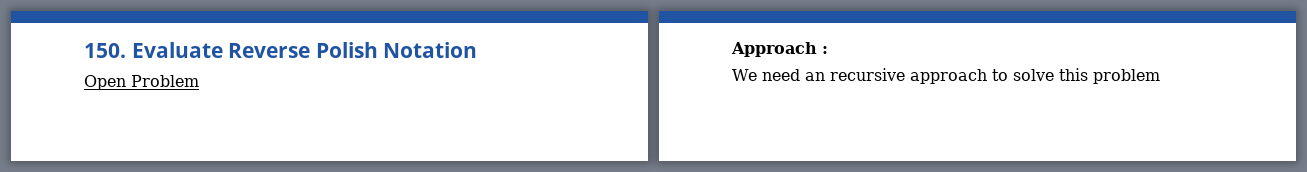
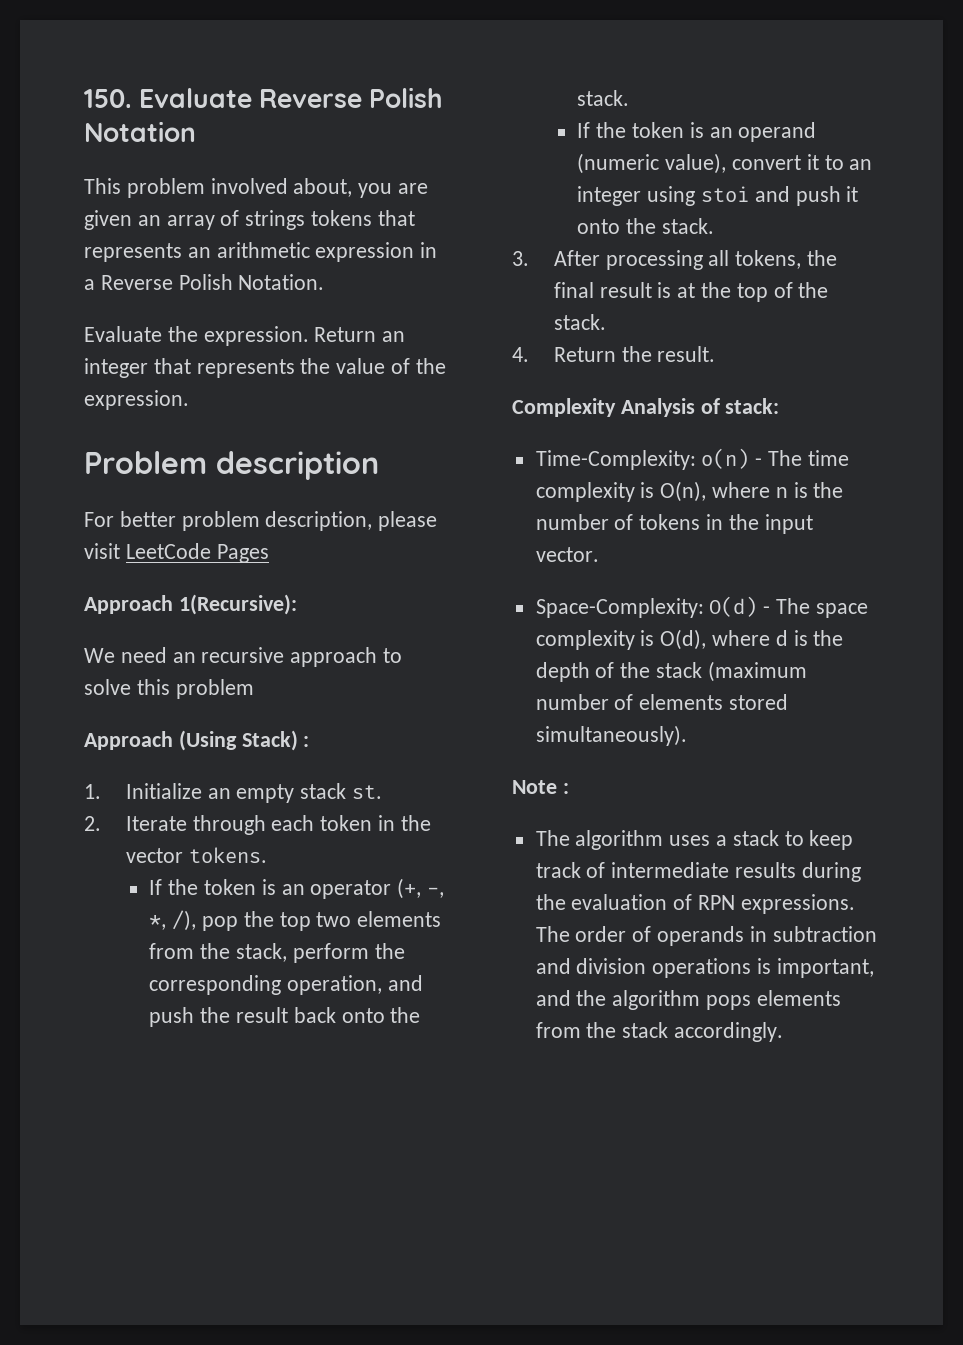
- Open Problem
- Approach :
+ This problem involved about, you are given an array of strings tokens that represents an arithmetic expression in a Reverse Polish Notation.
+ Evaluate the expression. Return an integer that represents the value of the expression.
+ Problem description
+ For better problem description, please visit LeetCode Pages
+ Approach 1(Recursive):
+ Approach (Using Stack) :
+ 1. Initialize an empty stack st.
+ 2. Iterate through each token in the vector tokens.
+ If the token is an operator (+, -, *, /), pop the top two elements from the stack, perform the corresponding operation, and push the result back onto the stack.
+ If the token is an operand (numeric value), convert it to an integer using stoi and push it onto the stack.
+ 3. After processing all tokens, the final result is at the top of the stack.
+ 4. Return the result.
+ Complexity Analysis of stack:
+ Time-Complexity: o(n) - The time complexity is O(n), where n is the number of tokens in the input vector.
+ Space-Complexity: O(d) - The space complexity is O(d), where d is the depth of the stack (maximum number of elements stored simultaneously).
+ Note :
+ The algorithm uses a stack to keep track of intermediate results during the evaluation of RPN expressions. The order of operands in subtraction and division operations is important, and the algorithm pops elements from the stack accordingly.

